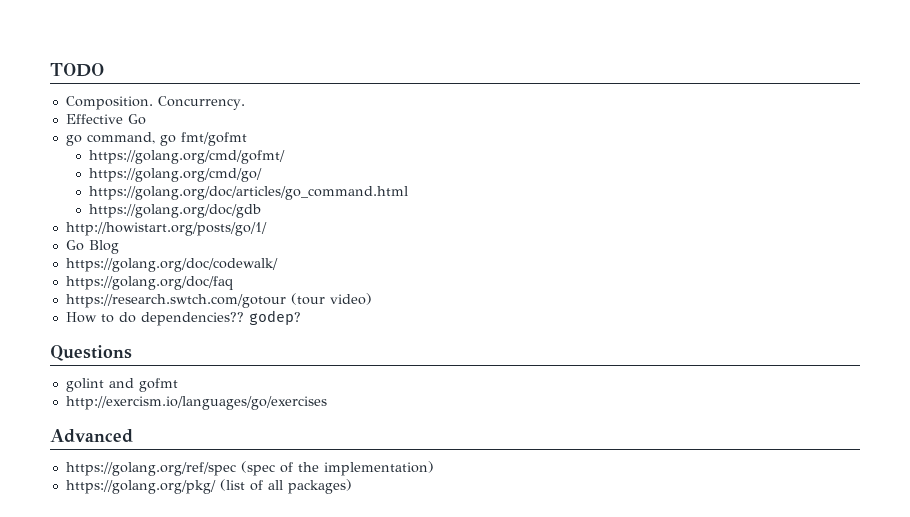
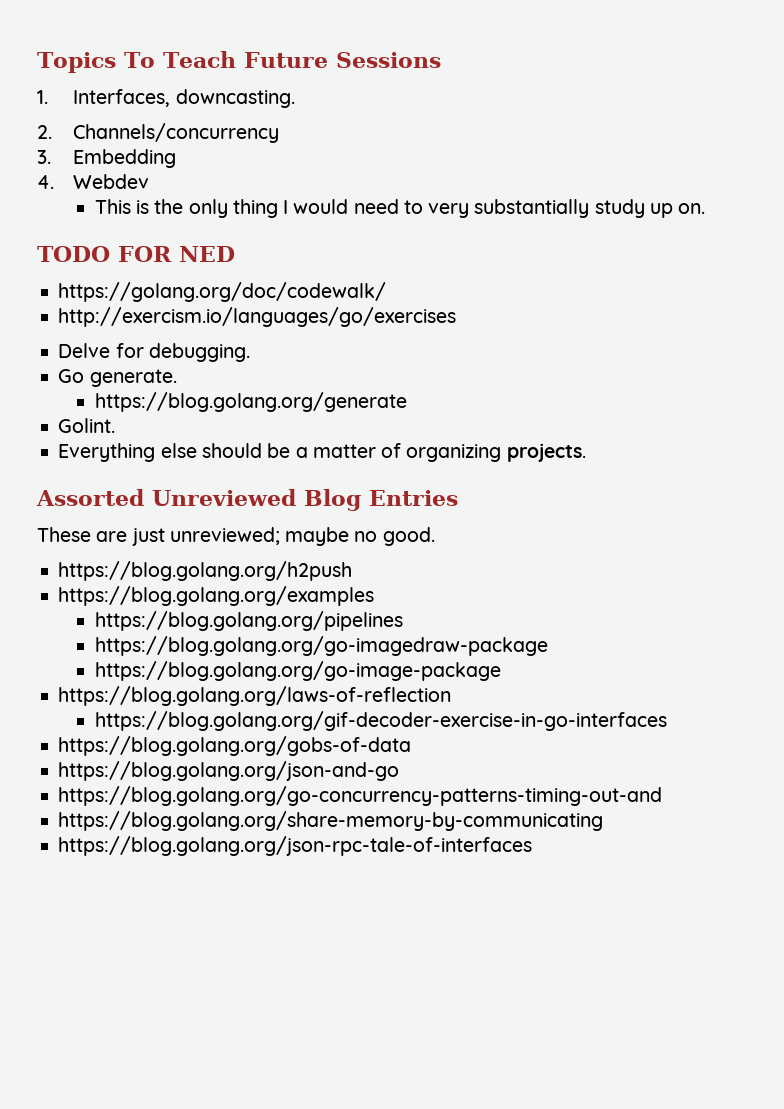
- TODO
- Composition. Concurrency.
- Effective Go
- go command, go fmt/gofmt
- https://golang.org/cmd/gofmt/
- https://golang.org/cmd/go/
- https://golang.org/doc/articles/go_command.html
- https://golang.org/doc/gdb
- http://howistart.org/posts/go/1/
- Go Blog
+ Topics To Teach Future Sessions
+ 1. Interfaces, downcasting.
+ 2. Channels/concurrency
+ 3. Embedding
+ 4. Webdev
+ This is the only thing I would need to very substantially study up on.
+ TODO FOR NED
  https://golang.org/doc/codewalk/
- https://golang.org/doc/faq
- https://research.swtch.com/gotour (tour video)
- How to do dependencies?? godep?
- Questions
- golint and gofmt
  http://exercism.io/languages/go/exercises
- Advanced
- https://golang.org/ref/spec (spec of the implementation)
- https://golang.org/pkg/ (list of all packages)
+ Delve for debugging.
+ Go generate.
+ https://blog.golang.org/generate
+ Golint.
+ Everything else should be a matter of organizing projects.
+ Assorted Unreviewed Blog Entries
+ These are just unreviewed; maybe no good.
+ https://blog.golang.org/h2push
+ https://blog.golang.org/examples
+ https://blog.golang.org/pipelines
+ https://blog.golang.org/go-imagedraw-package
+ https://blog.golang.org/go-image-package
+ https://blog.golang.org/laws-of-reflection
+ https://blog.golang.org/gif-decoder-exercise-in-go-interfaces
+ https://blog.golang.org/gobs-of-data
+ https://blog.golang.org/json-and-go
+ https://blog.golang.org/go-concurrency-patterns-timing-out-and
+ https://blog.golang.org/share-memory-by-communicating
+ https://blog.golang.org/json-rpc-tale-of-interfaces

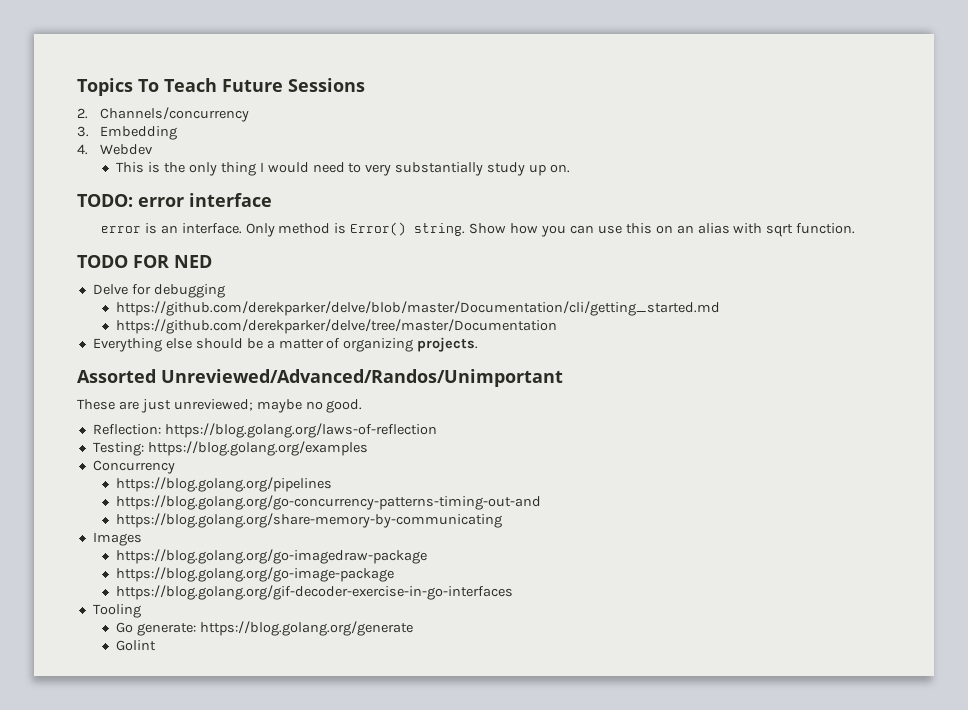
- 1. Interfaces, downcasting.
+ TODO: error interface
+ error is an interface. Only method is Error() string. Show how you can use this on an alias with sqrt function.
- https://golang.org/doc/codewalk/
- http://exercism.io/languages/go/exercises
- Delve for debugging.
- Go generate.
- https://blog.golang.org/generate
- Golint.
+ Delve for debugging
+ https://github.com/derekparker/delve/blob/master/Documentation/cli/getting_started.md
+ https://github.com/derekparker/delve/tree/master/Documentation
- Assorted Unreviewed Blog Entries
+ Assorted Unreviewed/Advanced/Randos/Unimportant
- https://blog.golang.org/h2push
- https://blog.golang.org/examples
+ Reflection: https://blog.golang.org/laws-of-reflection
+ Testing: https://blog.golang.org/examples
+ Concurrency
+ https://blog.golang.org/go-concurrency-patterns-timing-out-and
+ https://blog.golang.org/share-memory-by-communicating
+ Images
- https://blog.golang.org/laws-of-reflection
- https://blog.golang.org/gobs-of-data
- https://blog.golang.org/json-and-go
- https://blog.golang.org/go-concurrency-patterns-timing-out-and
- https://blog.golang.org/share-memory-by-communicating
- https://blog.golang.org/json-rpc-tale-of-interfaces
+ Tooling
+ Go generate: https://blog.golang.org/generate
+ Golint

